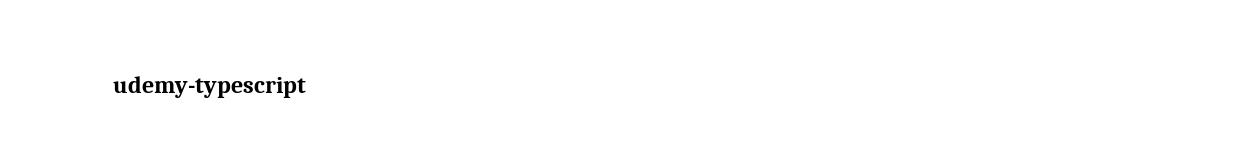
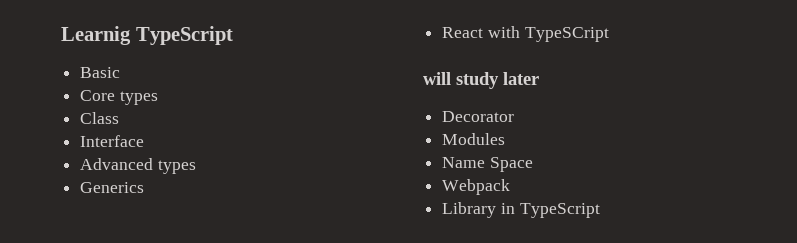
- udemy-typescript
+ Learnig TypeScript
+ Basic
+ Core types
+ Class
+ Interface
+ Advanced types
+ Generics
+ React with TypeSCript
+ will study later
+ Decorator
+ Modules
+ Name Space
+ Webpack
+ Library in TypeScript

